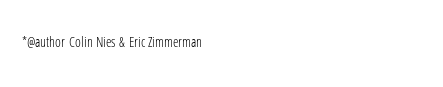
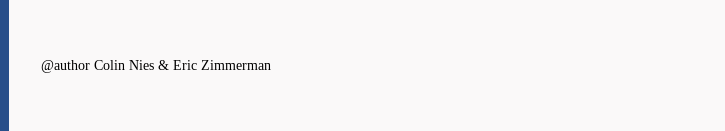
- *@author Colin Nies & Eric Zimmerman
+ @author Colin Nies & Eric Zimmerman

